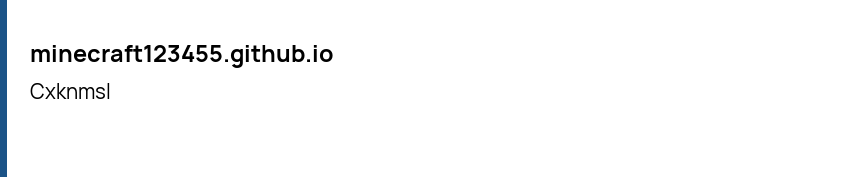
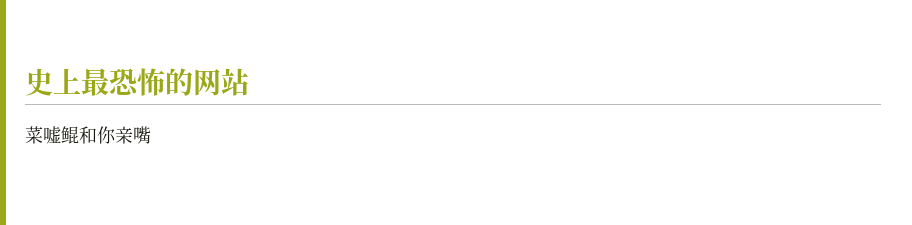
- minecraft123455.github.io
- Cxknmsl
+ 史上最恐怖的网站
+ 菜嘘鲲和你亲嘴

